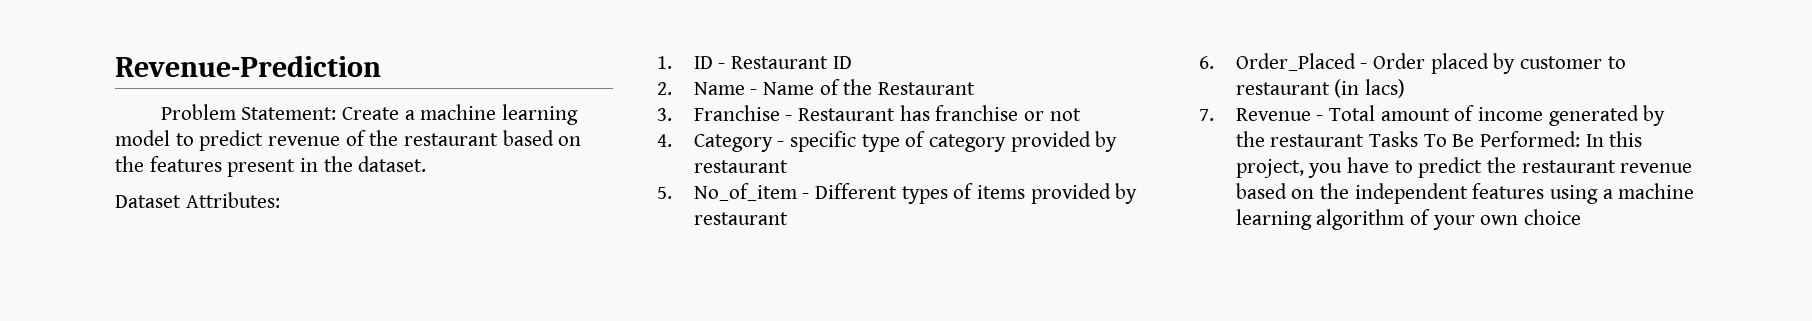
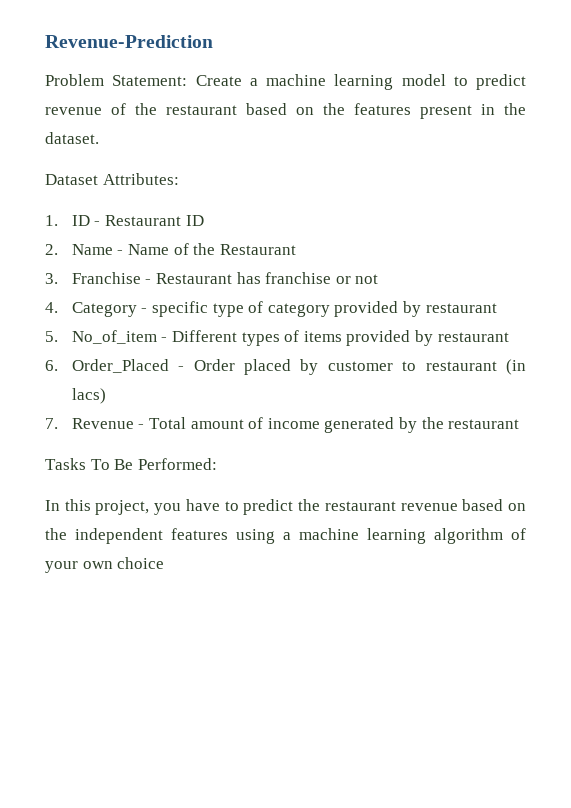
- 7. Revenue - Total amount of income generated by the restaurant Tasks To Be Performed: In this project, you have to predict the restaurant revenue based on the independent features using a machine learning algorithm of your own choice
+ 7. Revenue - Total amount of income generated by the restaurant
+ Tasks To Be Performed:
+ In this project, you have to predict the restaurant revenue based on the independent features using a machine learning algorithm of your own choice

